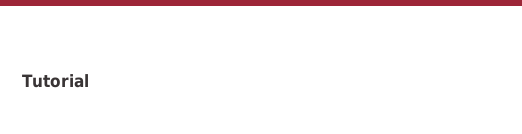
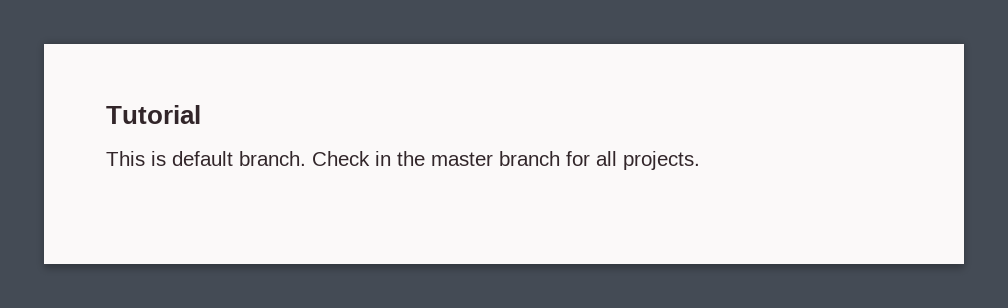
+ This is default branch. Check in the master branch for all projects.

